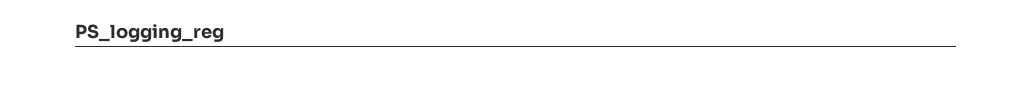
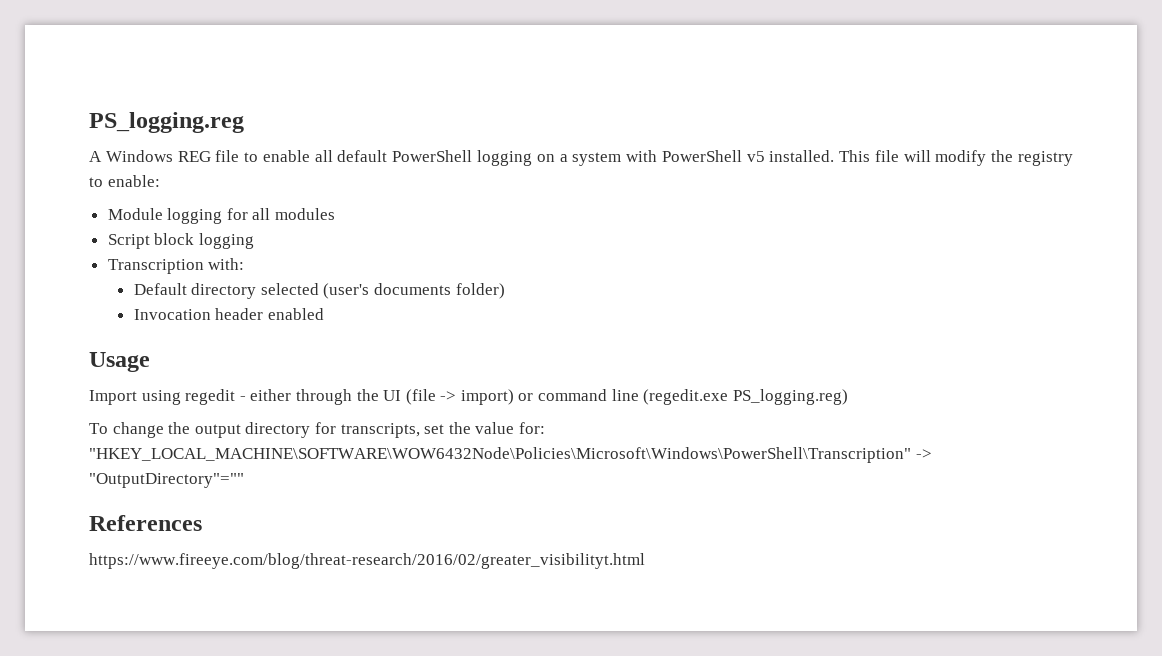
- PS_logging_reg
+ PS_logging.reg
+ A Windows REG file to enable all default PowerShell logging on a system with PowerShell v5 installed. This file will modify the registry to enable:
+ Module logging for all modules
+ Script block logging
+ Transcription with:
+ Default directory selected (user's documents folder)
+ Invocation header enabled
+ Usage
+ Import using regedit - either through the UI (file -> import) or command line (regedit.exe PS_logging.reg)
+ To change the output directory for transcripts, set the value for: "HKEY_LOCAL_MACHINE\SOFTWARE\WOW6432Node\Policies\Microsoft\Windows\PowerShell\Transcription" -> "OutputDirectory"=""
+ References
+ https://www.fireeye.com/blog/threat-research/2016/02/greater_visibilityt.html

